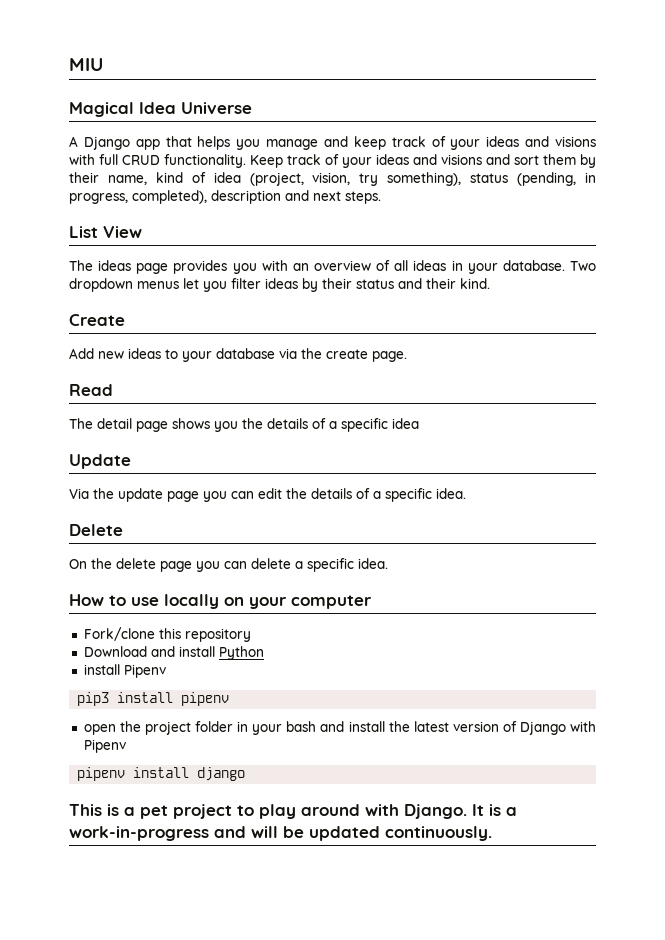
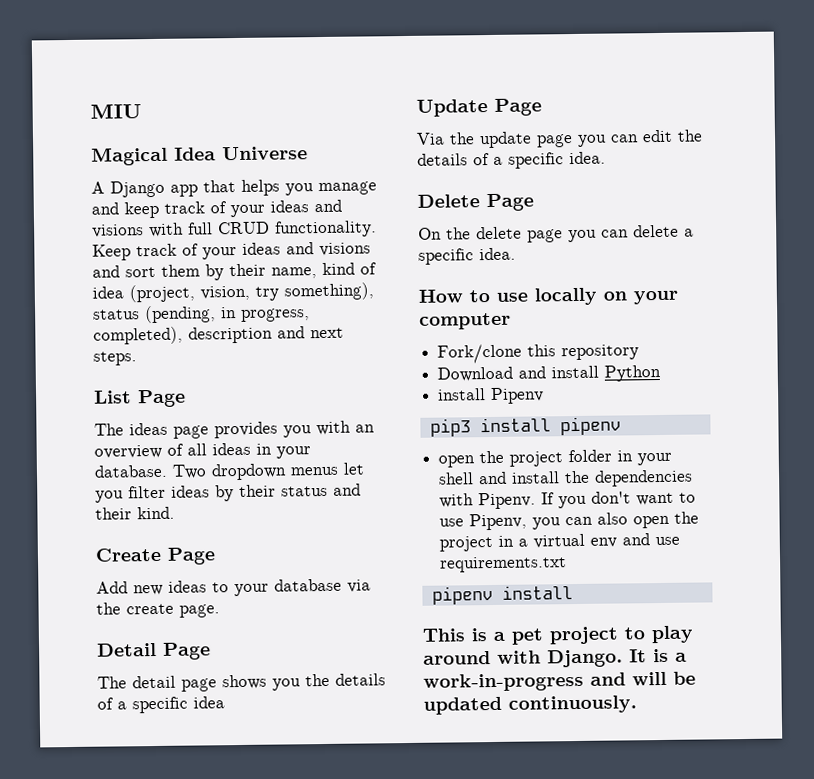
- List View
+ List Page
- Create
+ Create Page
- Read
+ Detail Page
- Update
+ Update Page
- Delete
+ Delete Page
- open the project folder in your bash and install the latest version of Django with Pipenv
+ open the project folder in your shell and install the dependencies with Pipenv. If you don't want to use Pipenv, you can also open the project in a virtual env and use requirements.txt
- pipenv install django
+ pipenv install

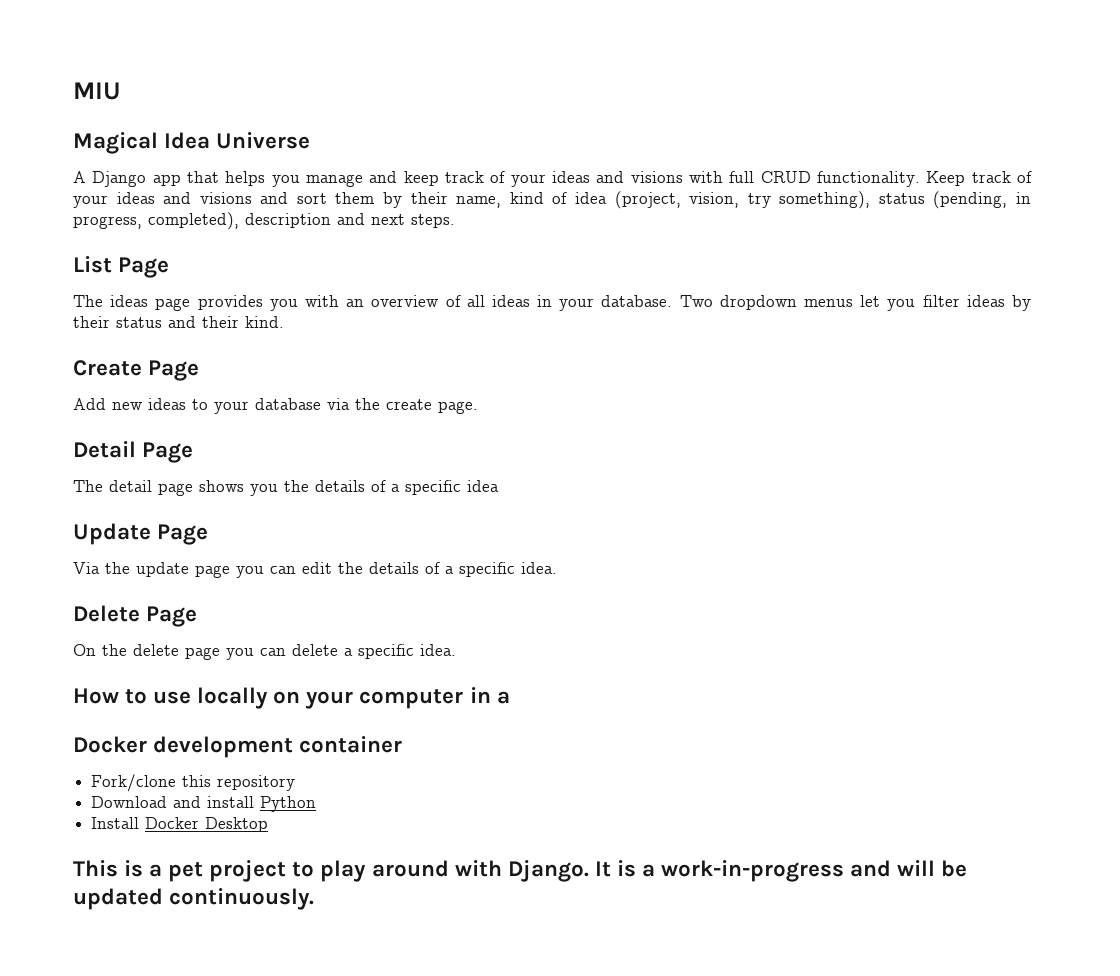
- How to use locally on your computer
+ How to use locally on your computer in a
+ Docker development container
- install Pipenv
- pip3 install pipenv
- open the project folder in your shell and install the dependencies with Pipenv. If you don't want to use Pipenv, you can also open the project in a virtual env and use requirements.txt
- pipenv install
+ Install Docker Desktop

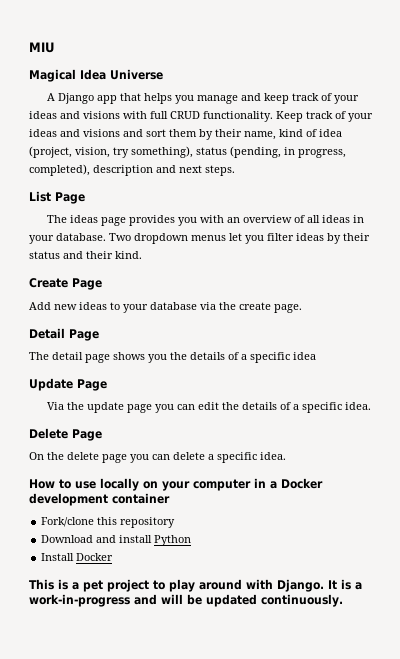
- How to use locally on your computer in a
- Docker development container
+ How to use locally on your computer in a Docker development container
- Install Docker Desktop
+ Install Docker

